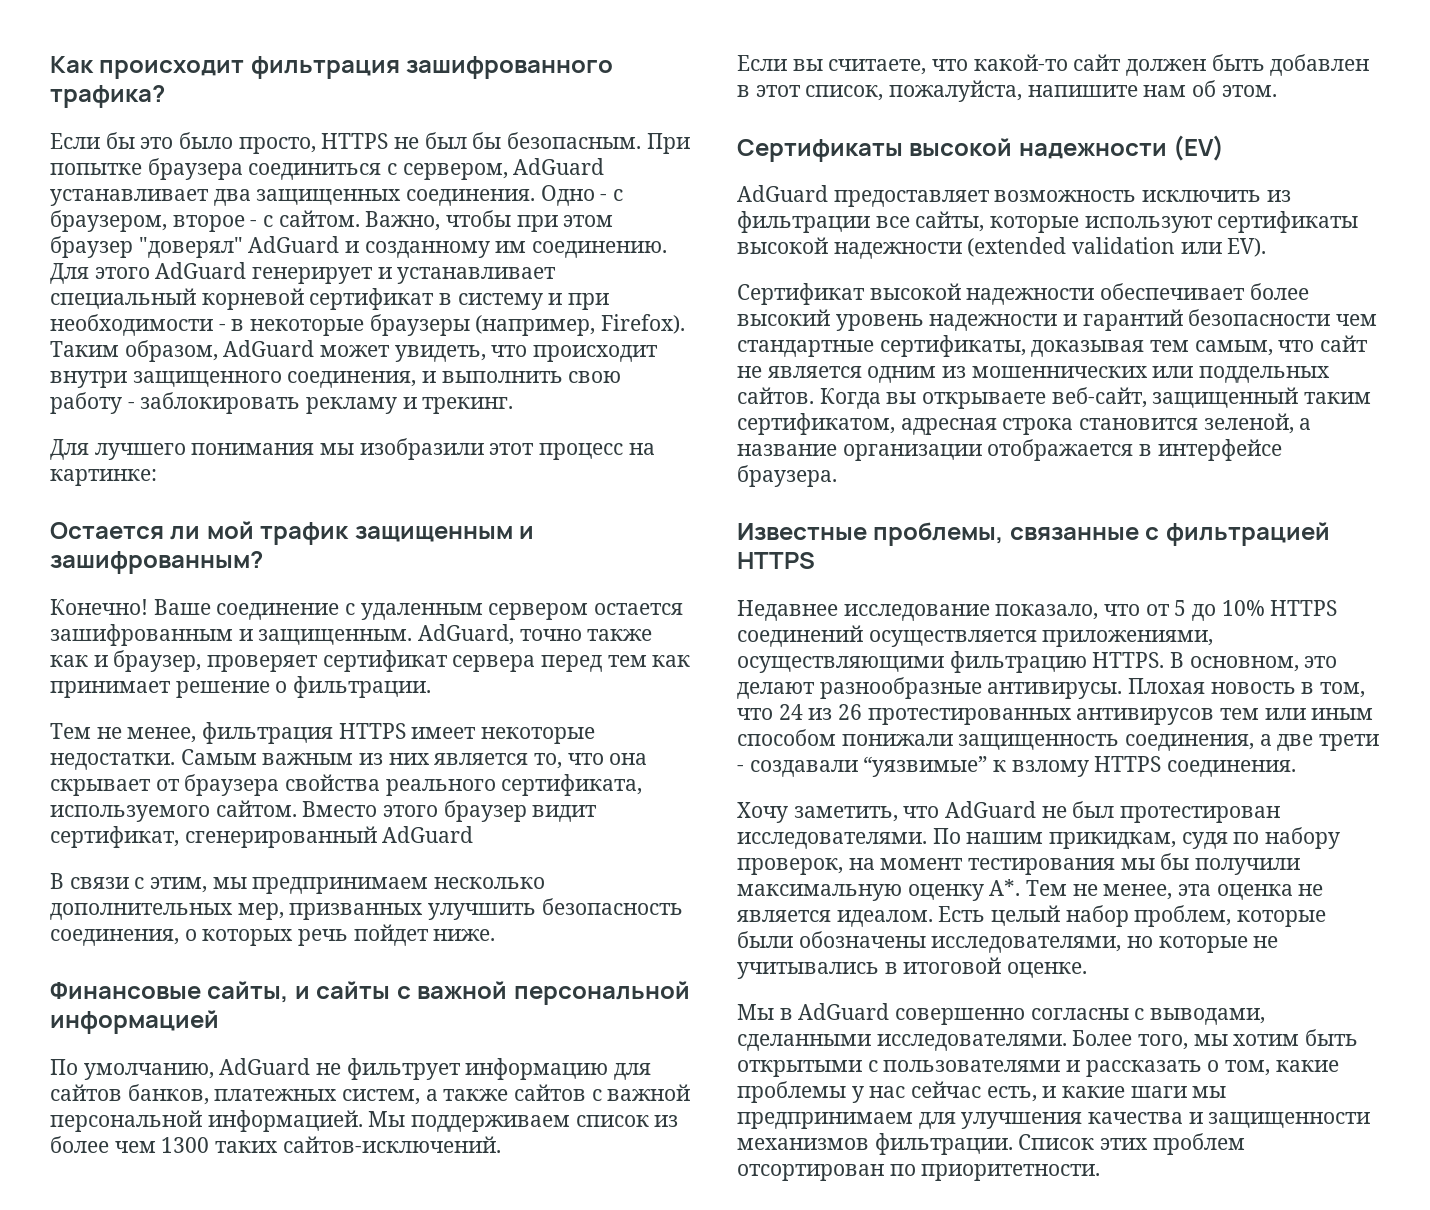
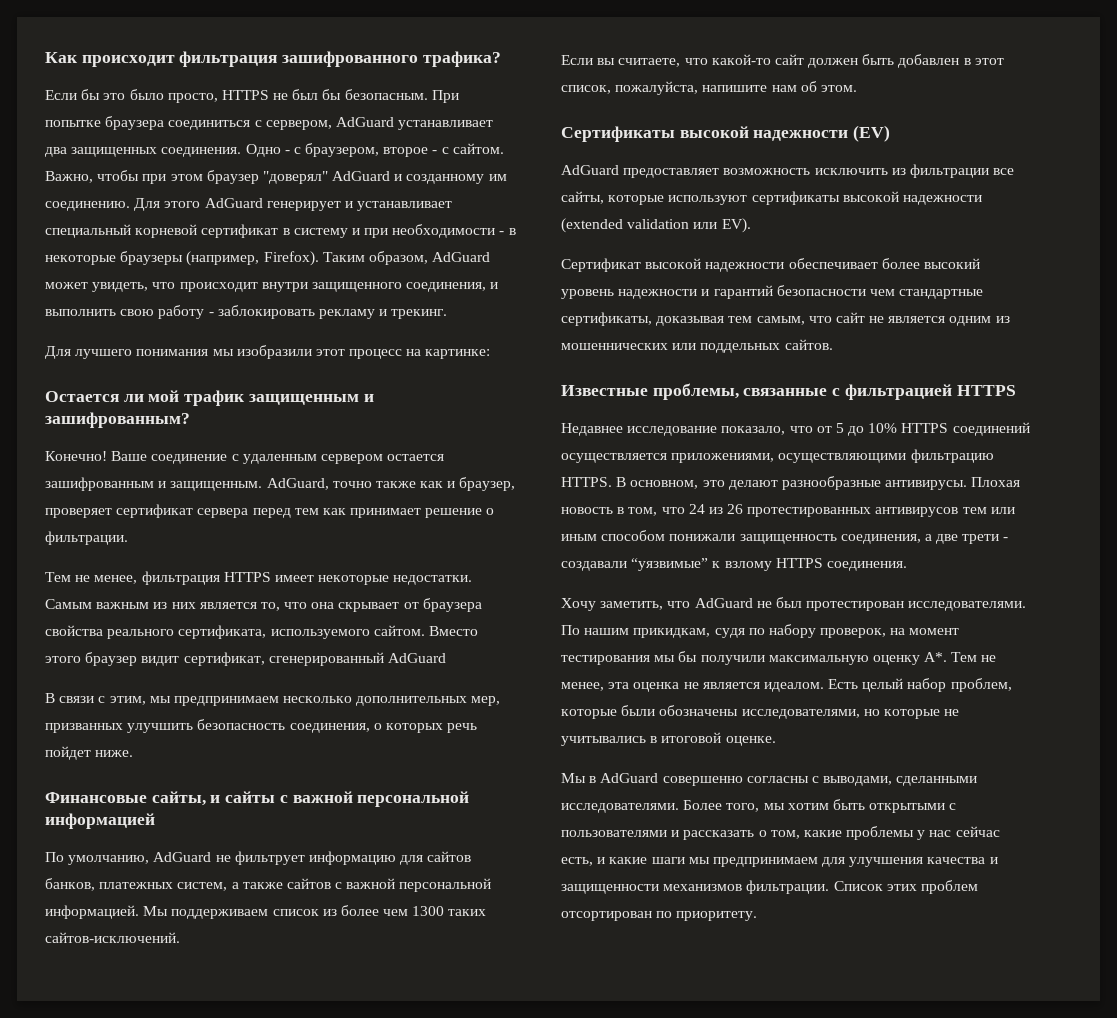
- Когда вы открываете веб-сайт, защищенный таким сертификатом, адресная строка становится зеленой, а название организации отображается в интерфейсе браузера.
- Список этих проблем отсортирован по приоритетности.
+ Список этих проблем отсортирован по приоритету.

